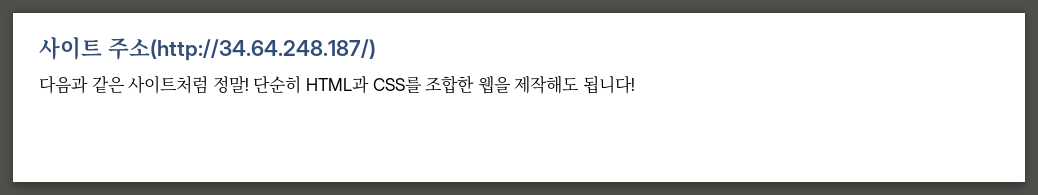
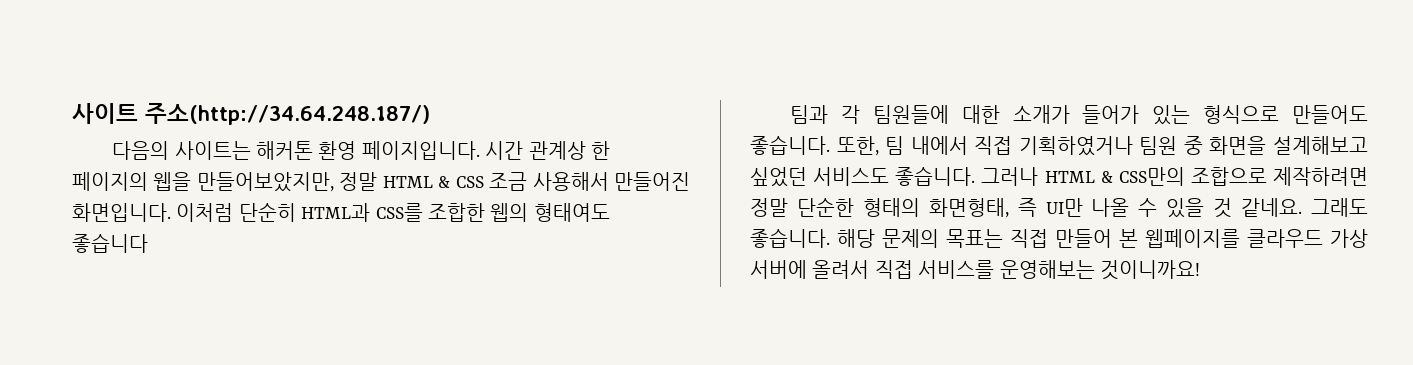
- 다음과 같은 사이트처럼 정말! 단순히 HTML과 CSS를 조합한 웹을 제작해도 됩니다!
+ 다음의 사이트는 해커톤 환영 페이지입니다. 시간 관계상 한 페이지의 웹을 만들어보았지만, 정말 HTML & CSS 조금 사용해서 만들어진 화면입니다. 이처럼 단순히 HTML과 CSS를 조합한 웹의 형태여도 좋습니다
+ 팀과 각 팀원들에 대한 소개가 들어가 있는 형식으로 만들어도 좋습니다. 또한, 팀 내에서 직접 기획하였거나 팀원 중 화면을 설계해보고 싶었던 서비스도 좋습니다. 그러나 HTML & CSS만의 조합으로 제작하려면 정말 단순한 형태의 화면형태, 즉 UI만 나올 수 있을 것 같네요. 그래도 좋습니다. 해당 문제의 목표는 직접 만들어 본 웹페이지를 클라우드 가상 서버에 올려서 직접 서비스를 운영해보는 것이니까요!

